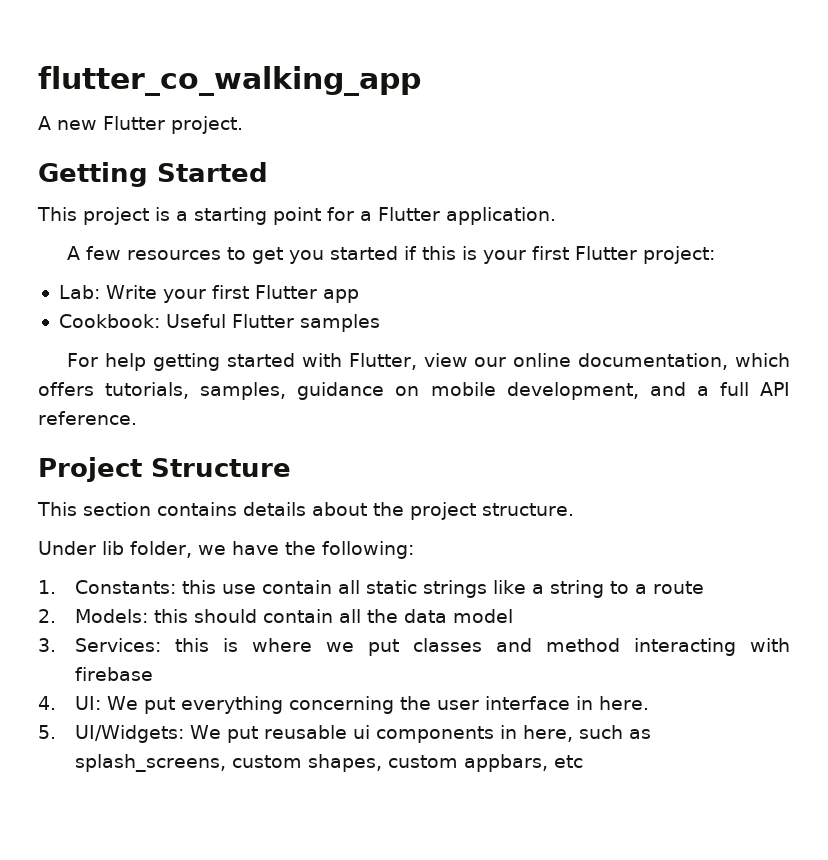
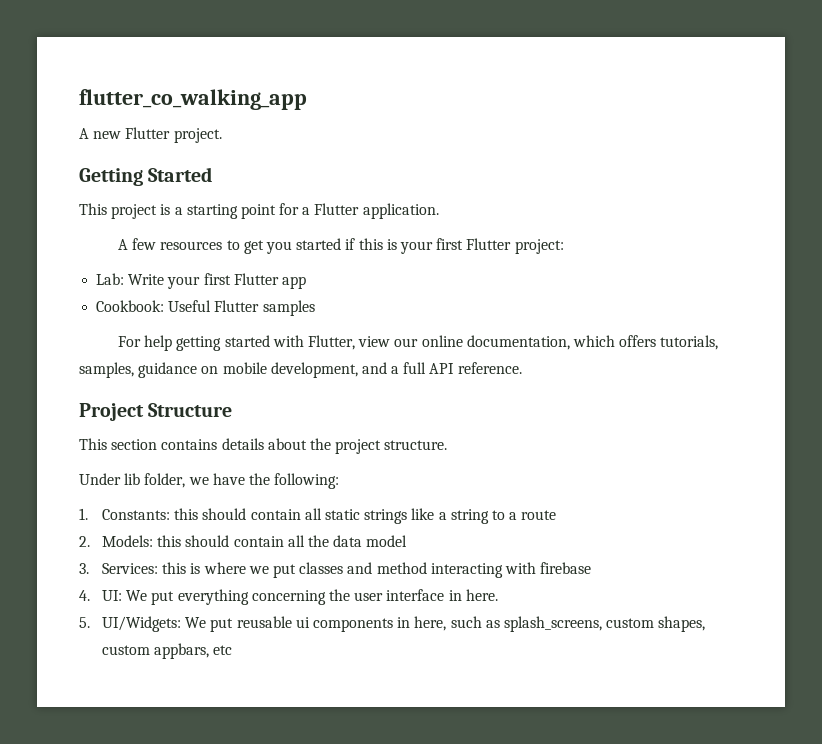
- 1. Constants: this use contain all static strings like a string to a route
+ 1. Constants: this should contain all static strings like a string to a route

